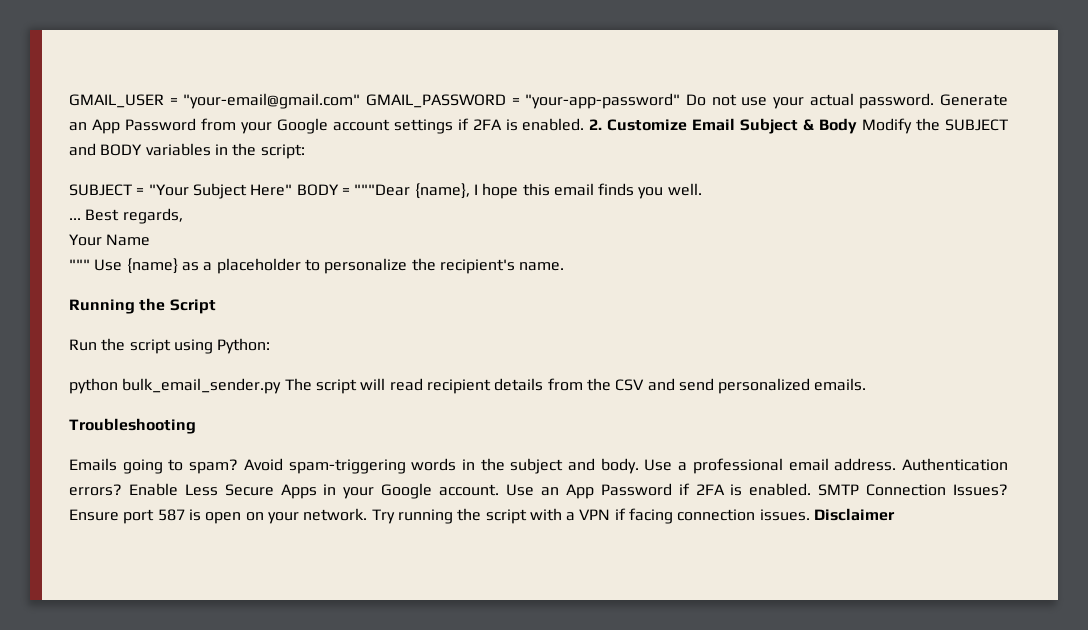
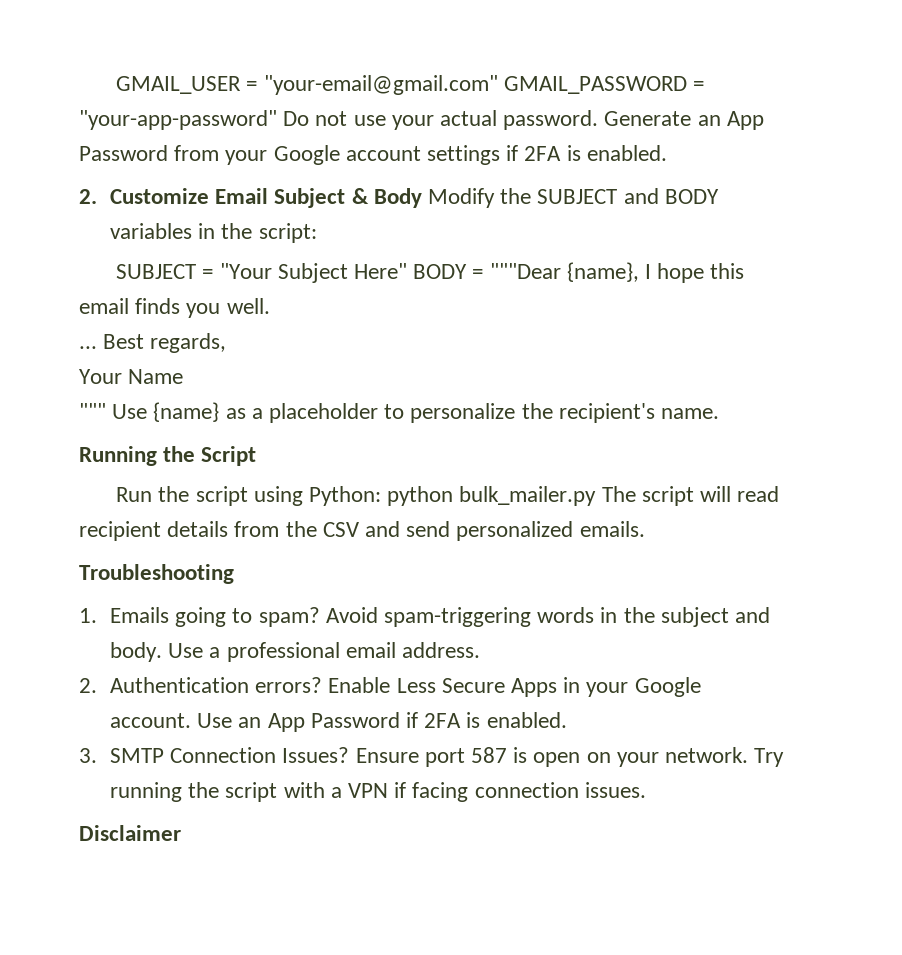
- Generate an App Password from your Google account settings if 2FA is enabled. 2. Customize Email Subject & Body Modify the SUBJECT and BODY variables in the script:
+ Generate an App Password from your Google account settings if 2FA is enabled.
+ 2. Customize Email Subject & Body Modify the SUBJECT and BODY variables in the script:
- Run the script using Python:
- python bulk_email_sender.py The script will read recipient details from the CSV and send personalized emails.
+ Run the script using Python: python bulk_mailer.py The script will read recipient details from the CSV and send personalized emails.
- Emails going to spam?
+ 1. Emails going to spam?
- Use a professional email address. Authentication errors?
+ Use a professional email address.
+ 2. Authentication errors?
- Use an App Password if 2FA is enabled. SMTP Connection Issues?
+ Use an App Password if 2FA is enabled.
+ 3. SMTP Connection Issues?
- Try running the script with a VPN if facing connection issues. Disclaimer
+ Try running the script with a VPN if facing connection issues.
+ Disclaimer

